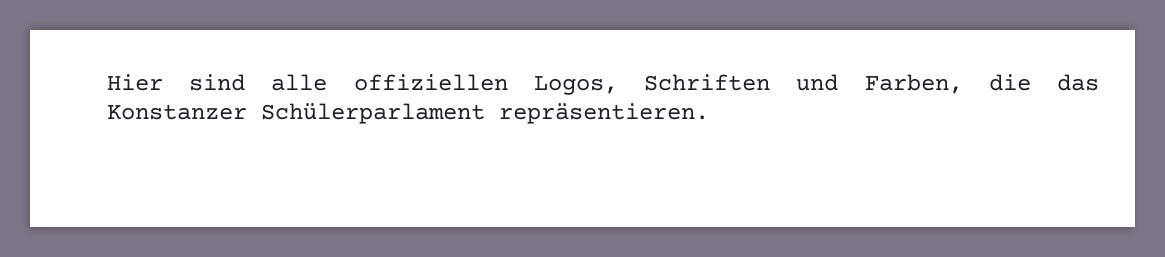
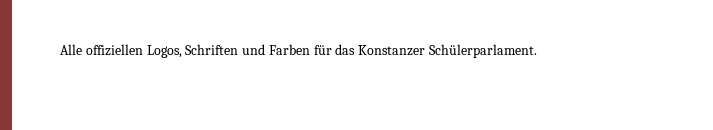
- Hier sind alle offiziellen Logos, Schriften und Farben, die das Konstanzer Schülerparlament repräsentieren.
+ Alle offiziellen Logos, Schriften und Farben für das Konstanzer Schülerparlament.

